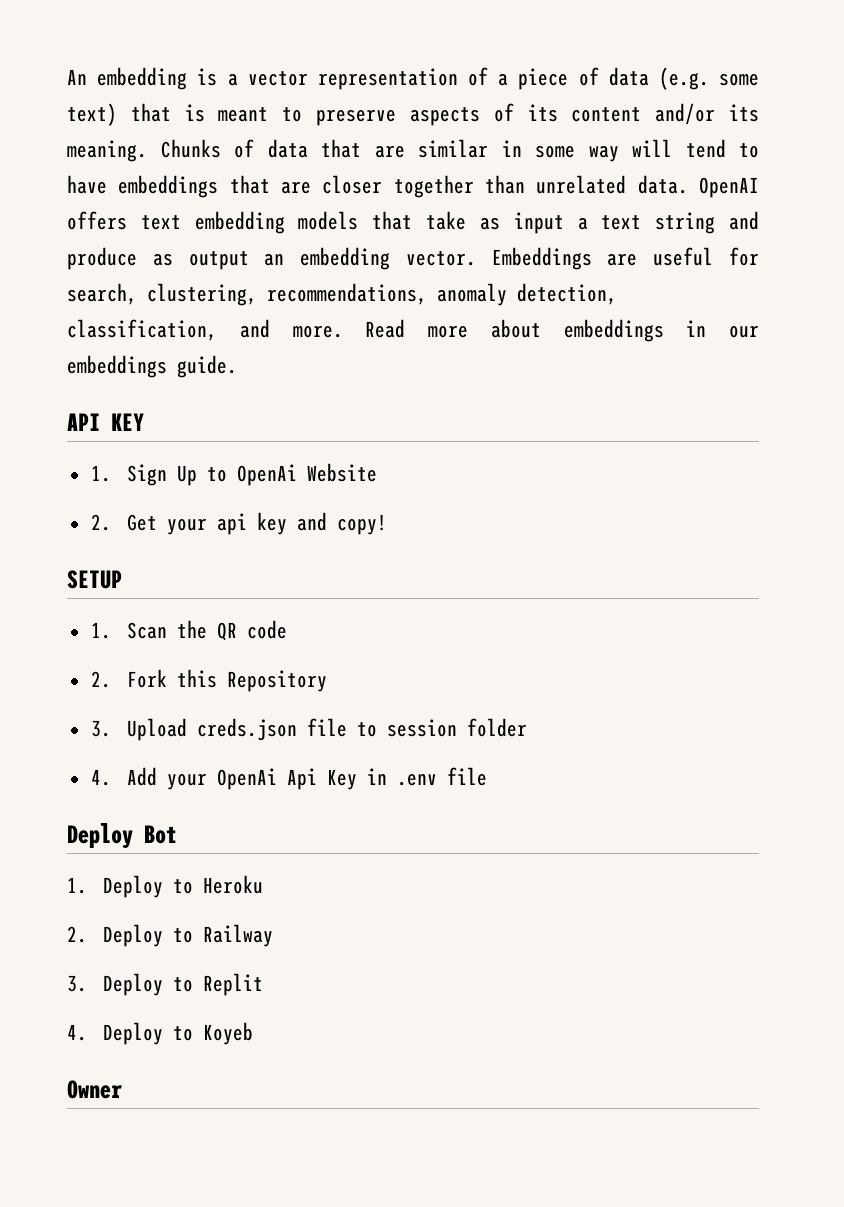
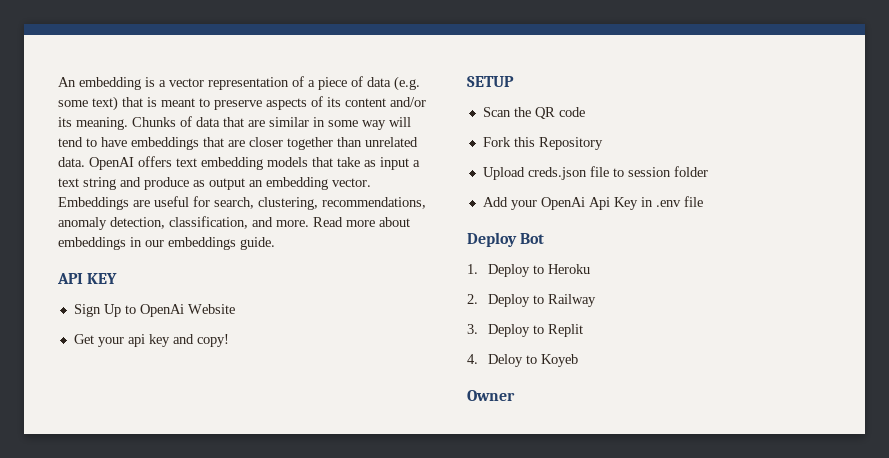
- 1. Sign Up to OpenAi Website
+ Sign Up to OpenAi Website
- 2. Get your api key and copy!
+ Get your api key and copy!
- 1. Scan the QR code
+ Scan the QR code
- 2. Fork this Repository
+ Fork this Repository
- 3. Upload creds.json file to session folder
+ Upload creds.json file to session folder
- 4. Add your OpenAi Api Key in .env file
+ Add your OpenAi Api Key in .env file
- 4. Deploy to Koyeb
+ 4. Deloy to Koyeb

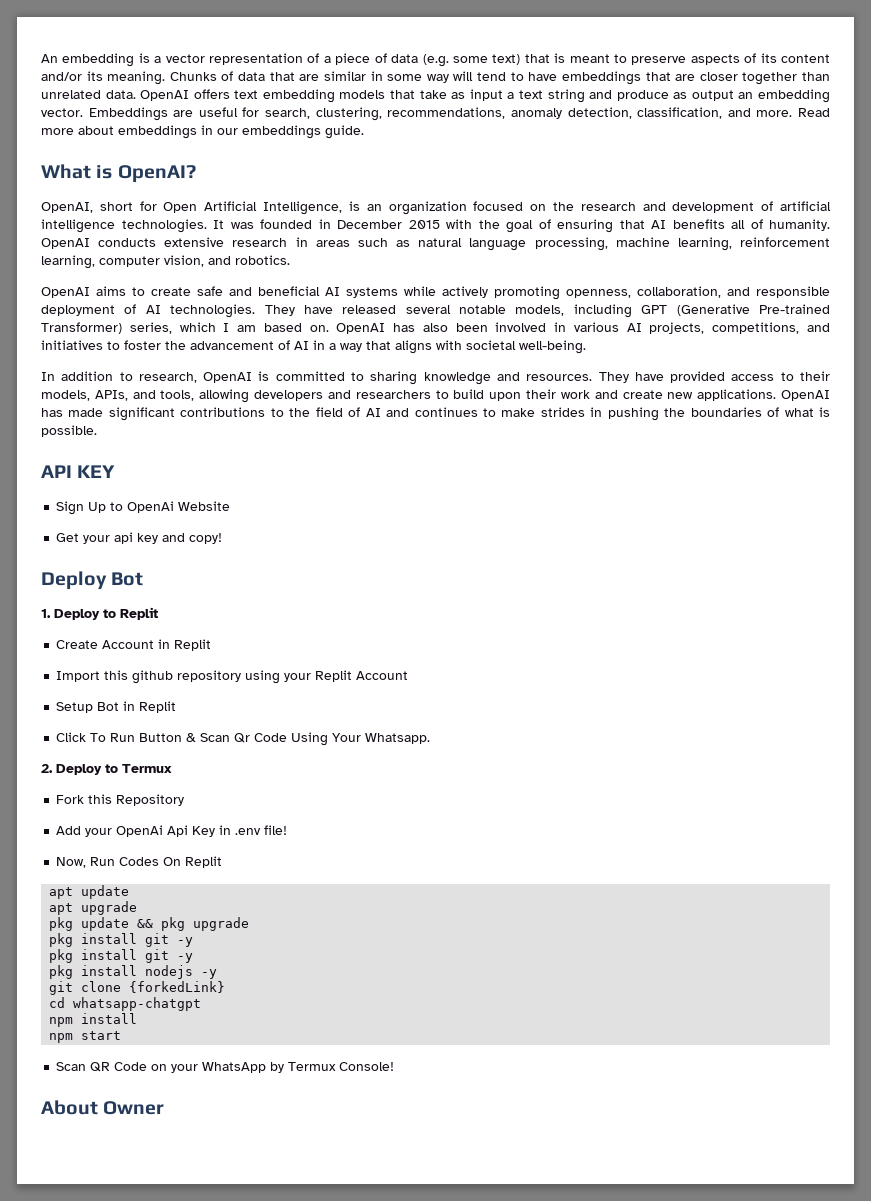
+ What is OpenAI?
+ OpenAI, short for Open Artificial Intelligence, is an organization focused on the research and development of artificial intelligence technologies. It was founded in December 2015 with the goal of ensuring that AI benefits all of humanity. OpenAI conducts extensive research in areas such as natural language processing, machine learning, reinforcement learning, computer vision, and robotics.
+ OpenAI aims to create safe and beneficial AI systems while actively promoting openness, collaboration, and responsible deployment of AI technologies. They have released several notable models, including GPT (Generative Pre-trained Transformer) series, which I am based on. OpenAI has also been involved in various AI projects, competitions, and initiatives to foster the advancement of AI in a way that aligns with societal well-being.
+ In addition to research, OpenAI is committed to sharing knowledge and resources. They have provided access to their models, APIs, and tools, allowing developers and researchers to build upon their work and create new applications. OpenAI has made significant contributions to the field of AI and continues to make strides in pushing the boundaries of what is possible.
- SETUP
- Scan the QR code
+ Deploy Bot
+ 1. Deploy to Replit
+ Create Account in Replit
+ Import this github repository using your Replit Account
+ Setup Bot in Replit
+ Click To Run Button & Scan Qr Code Using Your Whatsapp.
+ 2. Deploy to Termux
  Fork this Repository
- Upload creds.json file to session folder
- Add your OpenAi Api Key in .env file
- Deploy Bot
- 1. Deploy to Heroku
- 2. Deploy to Railway
- 3. Deploy to Replit
- 4. Deloy to Koyeb
- Owner
+ Add your OpenAi Api Key in .env file!
+ Now, Run Codes On Replit
+ apt update
+ apt upgrade
+ pkg update && pkg upgrade
+ pkg install git -y
+ pkg install git -y
+ pkg install nodejs -y
+ git clone {forkedLink}
+ cd whatsapp-chatgpt
+ npm install
+ npm start
+ Scan QR Code on your WhatsApp by Termux Console!
+ About Owner

